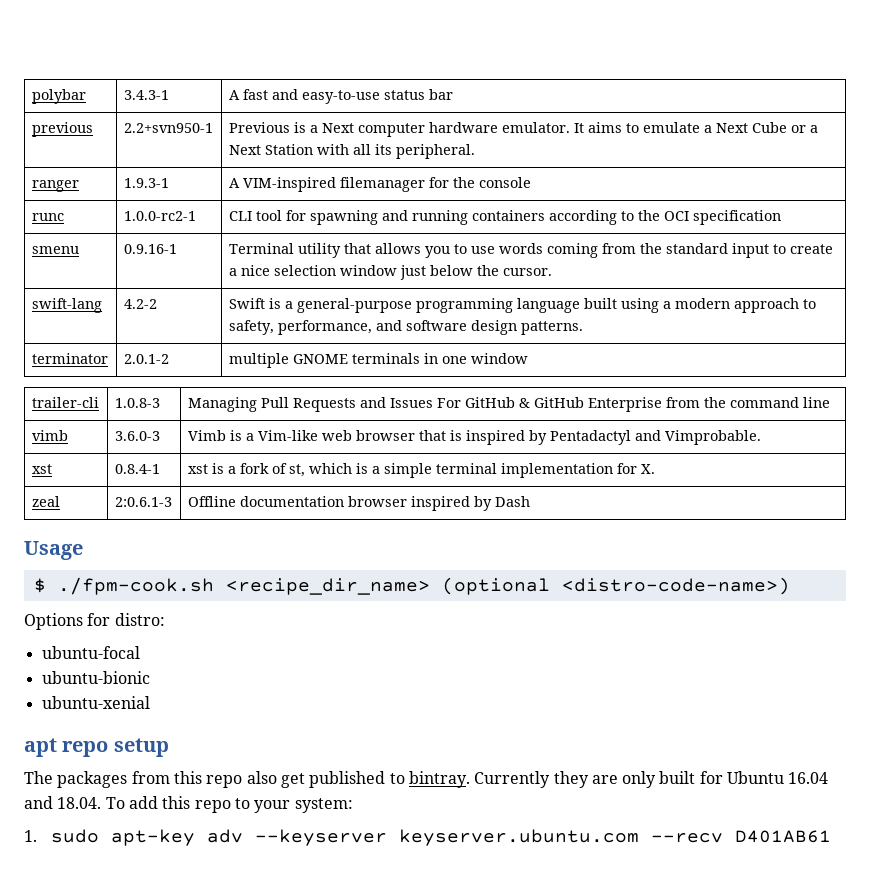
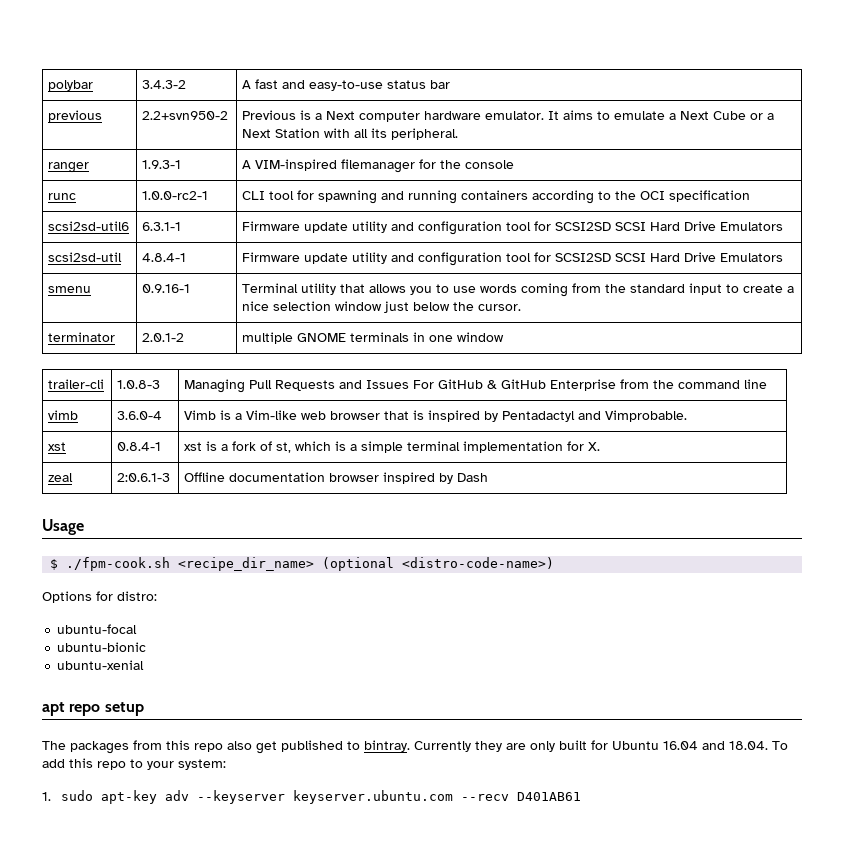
- polybar | 3.4.3-1 | A fast and easy-to-use status bar
+ polybar | 3.4.3-2 | A fast and easy-to-use status bar
- previous | 2.2+svn950-1 | Previous is a Next computer hardware emulator. It aims to emulate a Next Cube or a Next Station with all its peripheral.
+ previous | 2.2+svn950-2 | Previous is a Next computer hardware emulator. It aims to emulate a Next Cube or a Next Station with all its peripheral.
+ scsi2sd-util6 | 6.3.1-1 | Firmware update utility and configuration tool for SCSI2SD SCSI Hard Drive Emulators
+ scsi2sd-util | 4.8.4-1 | Firmware update utility and configuration tool for SCSI2SD SCSI Hard Drive Emulators
- swift-lang | 4.2-2 | Swift is a general-purpose programming language built using a modern approach to safety, performance, and software design patterns.
- vimb | 3.6.0-3 | Vimb is a Vim-like web browser that is inspired by Pentadactyl and Vimprobable.
+ vimb | 3.6.0-4 | Vimb is a Vim-like web browser that is inspired by Pentadactyl and Vimprobable.

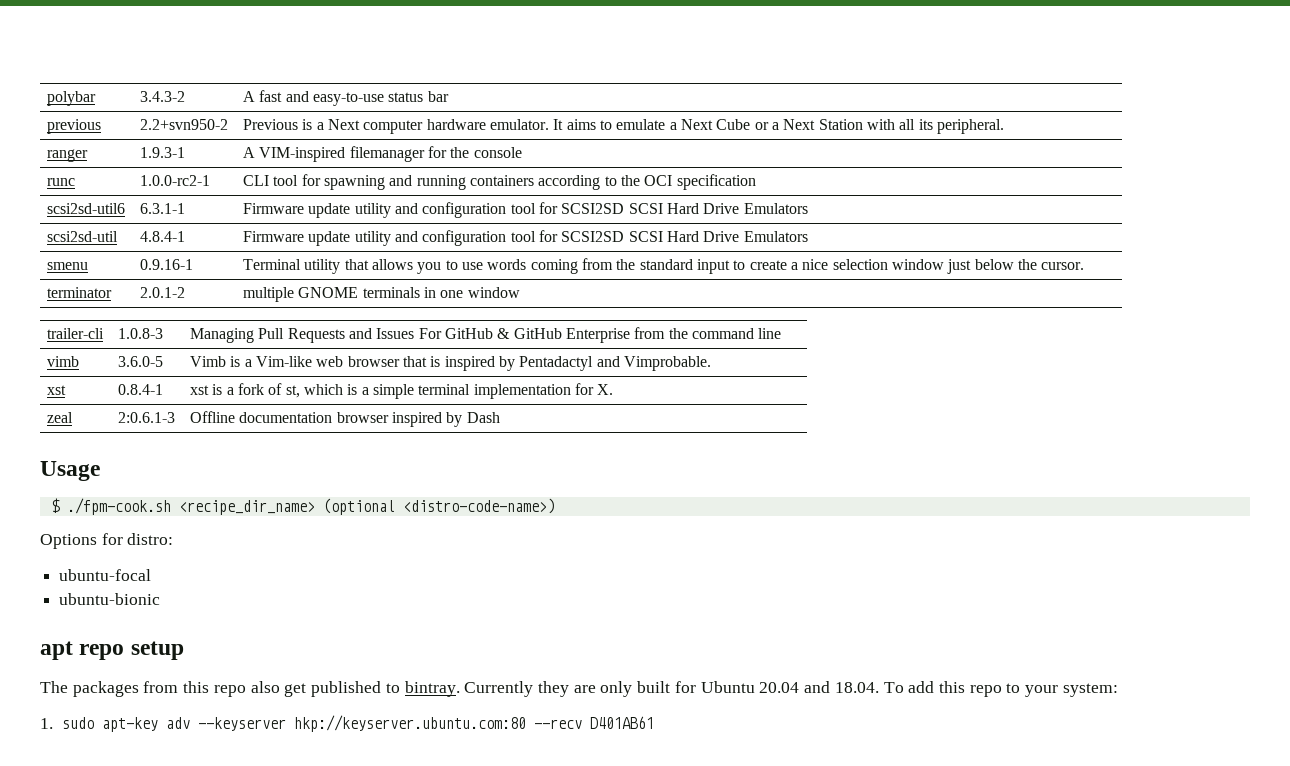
- vimb | 3.6.0-4 | Vimb is a Vim-like web browser that is inspired by Pentadactyl and Vimprobable.
+ vimb | 3.6.0-5 | Vimb is a Vim-like web browser that is inspired by Pentadactyl and Vimprobable.
- ubuntu-xenial
- Currently they are only built for Ubuntu 16.04 and 18.04. To add this repo to your system:
+ Currently they are only built for Ubuntu 20.04 and 18.04. To add this repo to your system:
- 1. sudo apt-key adv --keyserver keyserver.ubuntu.com --recv D401AB61
+ 1. sudo apt-key adv --keyserver hkp://keyserver.ubuntu.com:80 --recv D401AB61

